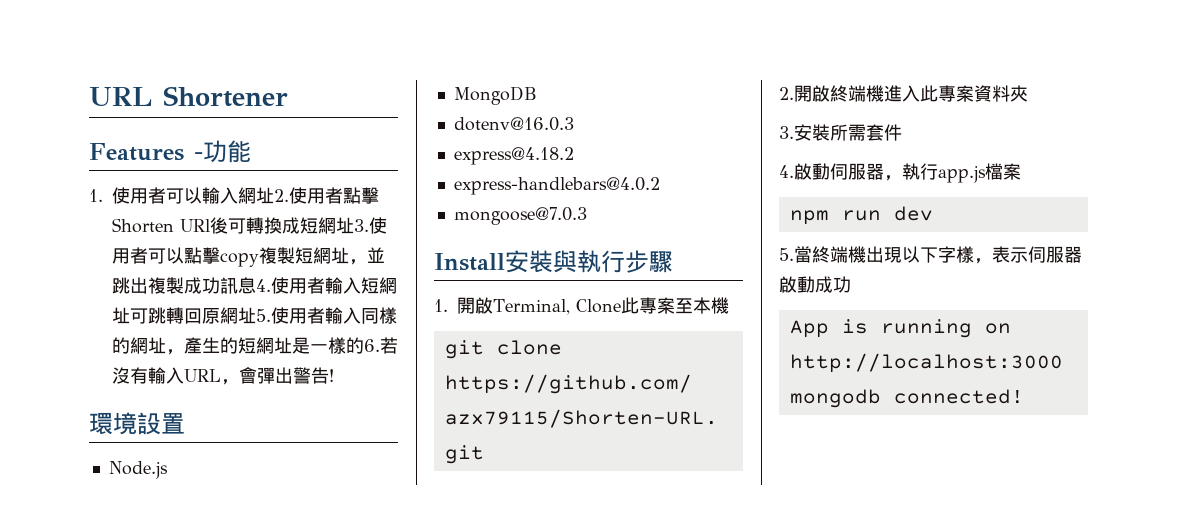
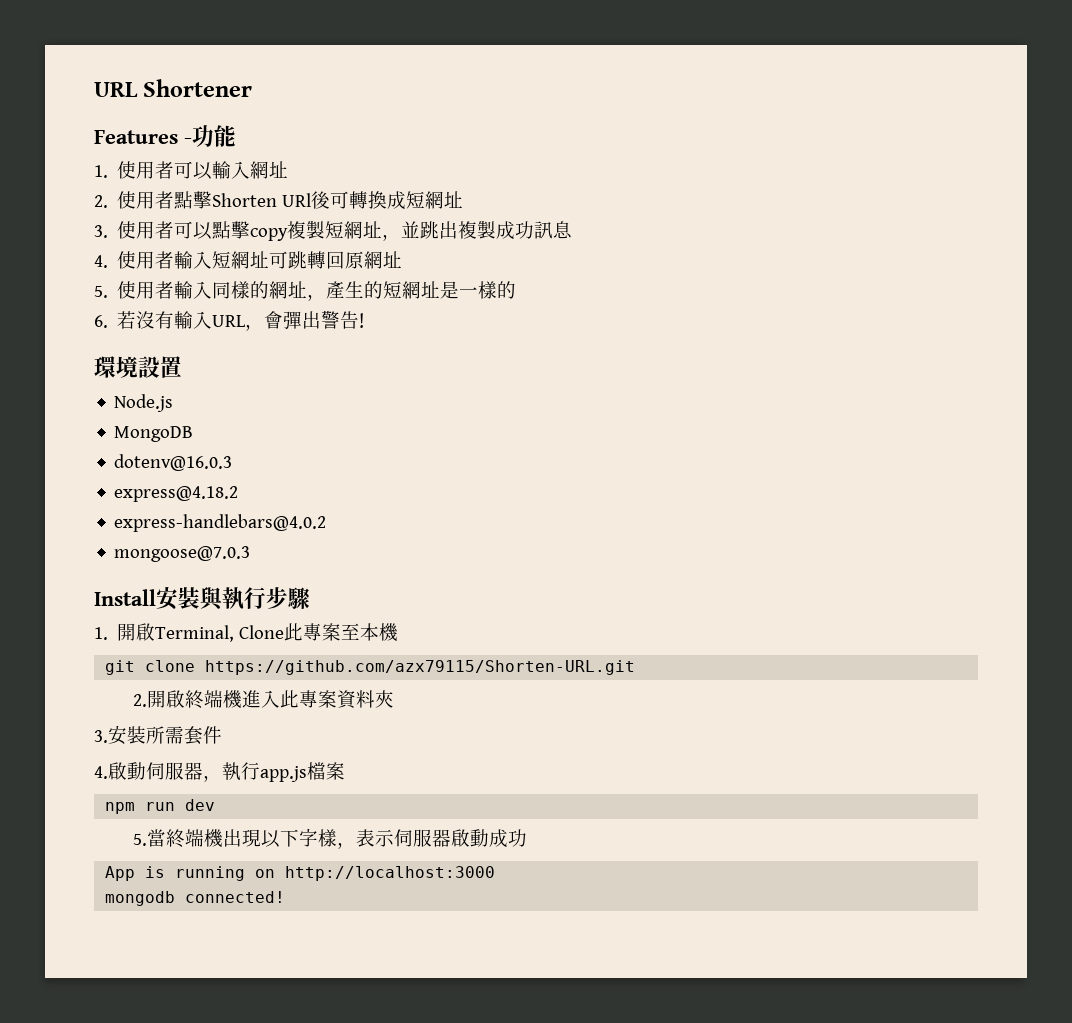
- 1.使用者可以輸入網址2.使用者點擊Shorten URl後可轉換成短網址3.使用者可以點擊copy複製短網址，並跳出複製成功訊息4.使用者輸入短網址可跳轉回原網址5.使用者輸入同樣的網址，產生的短網址是一樣的6.若沒有輸入URL，會彈出警告!
+ 1.使用者可以輸入網址
+ 2.使用者點擊Shorten URl後可轉換成短網址
+ 3.使用者可以點擊copy複製短網址，並跳出複製成功訊息
+ 4.使用者輸入短網址可跳轉回原網址
+ 5.使用者輸入同樣的網址，產生的短網址是一樣的
+ 6.若沒有輸入URL，會彈出警告!

